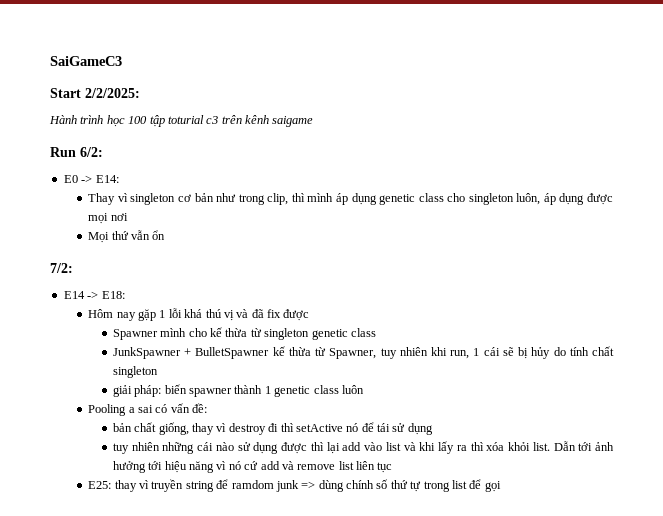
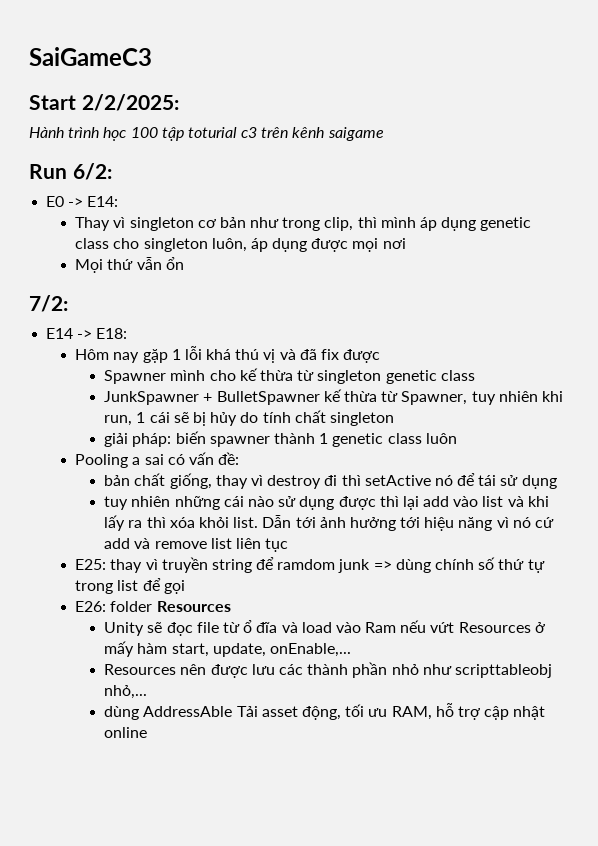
+ E26: folder Resources
+ Unity sẽ đọc file từ ổ đĩa và load vào Ram nếu vứt Resources ở mấy hàm start, update, onEnable,...
+ Resources nên được lưu các thành phần nhỏ như scripttableobj nhỏ,...
+ dùng AddressAble Tải asset động, tối ưu RAM, hỗ trợ cập nhật online

